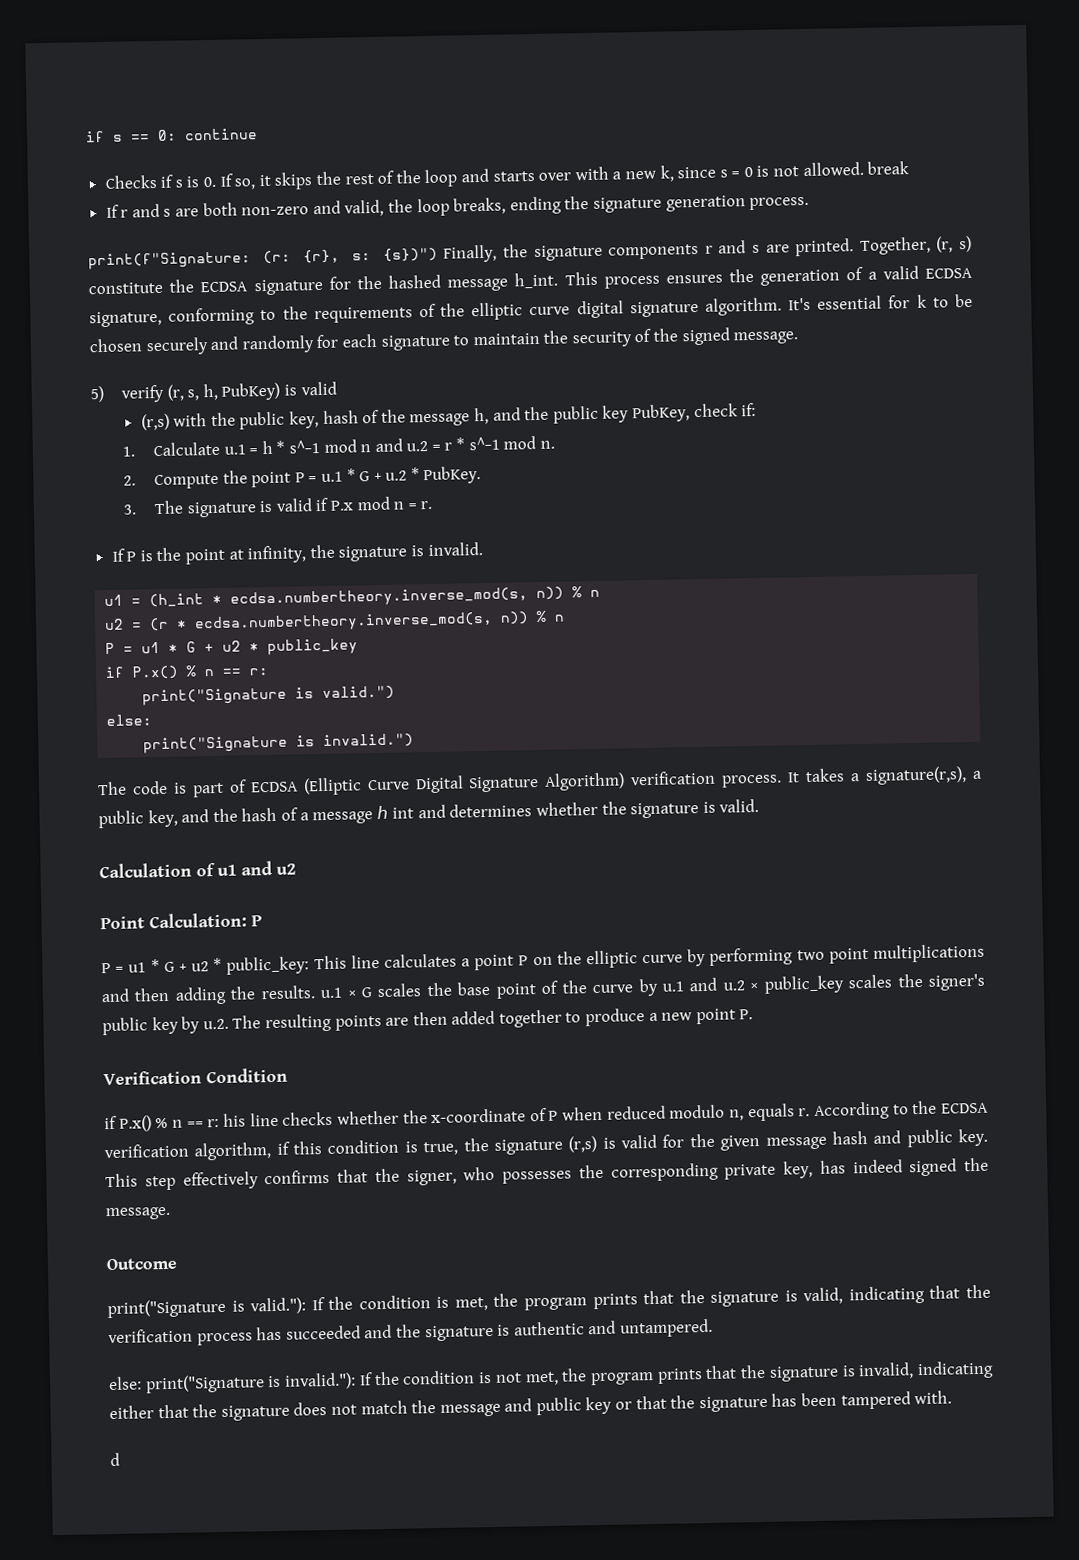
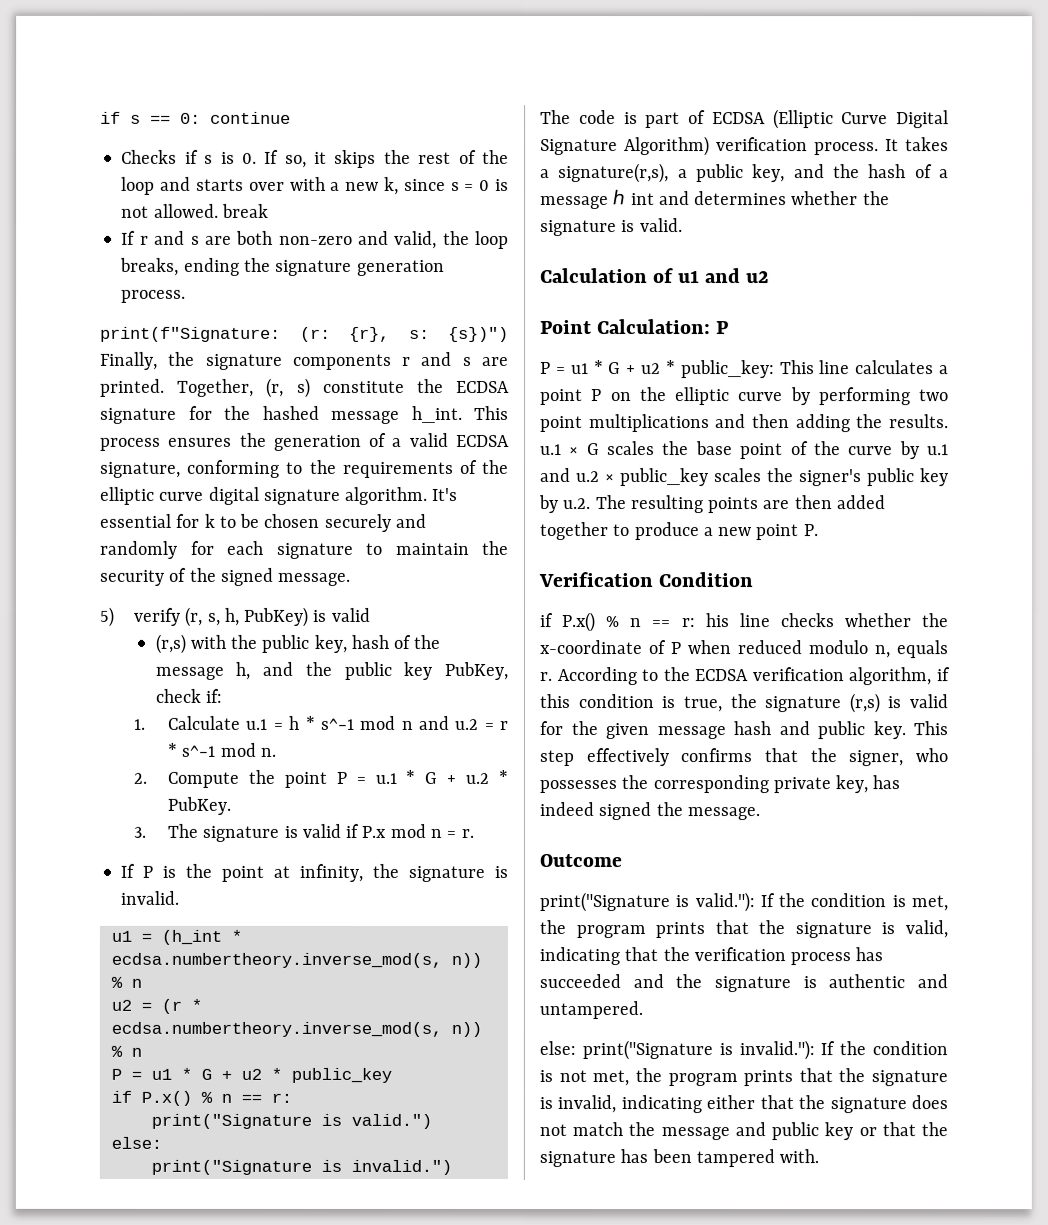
- d

